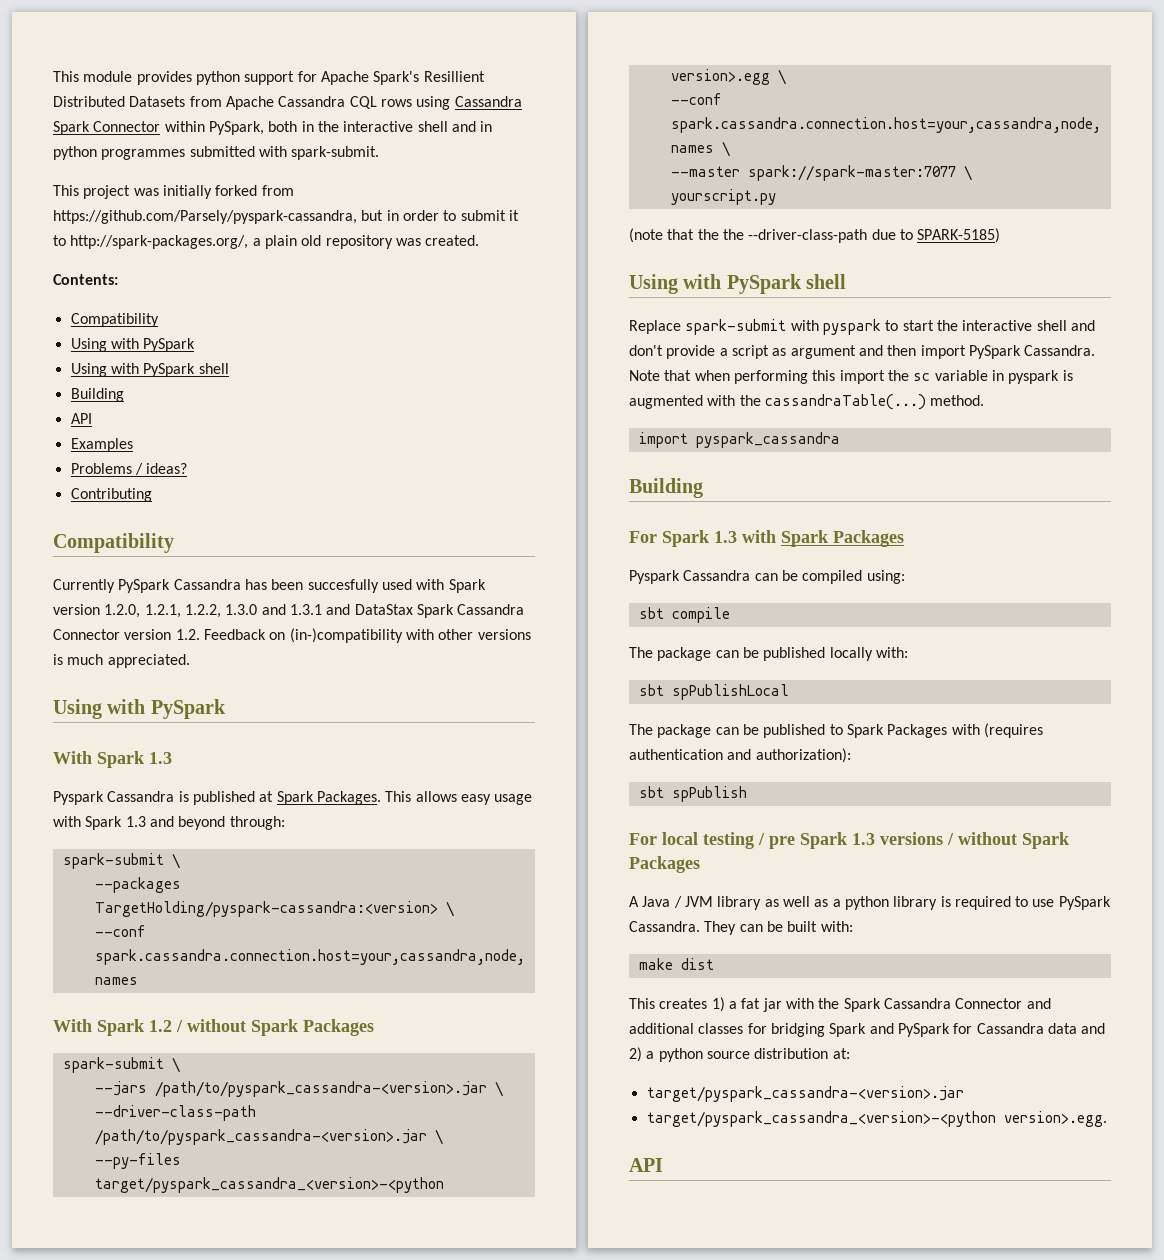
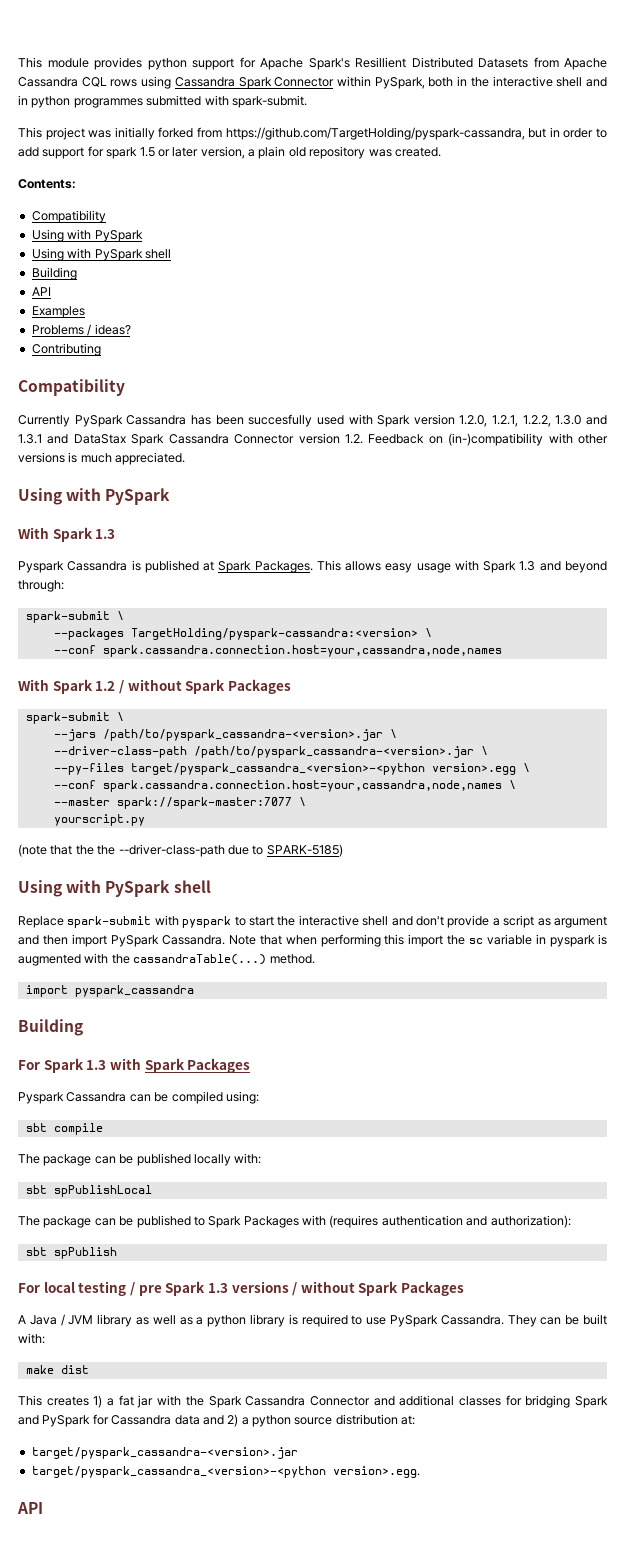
- This project was initially forked from https://github.com/Parsely/pyspark-cassandra, but in order to submit it to http://spark-packages.org/, a plain old repository was created.
+ This project was initially forked from https://github.com/TargetHolding/pyspark-cassandra, but in order to add support for spark 1.5 or later version, a plain old repository was created.

